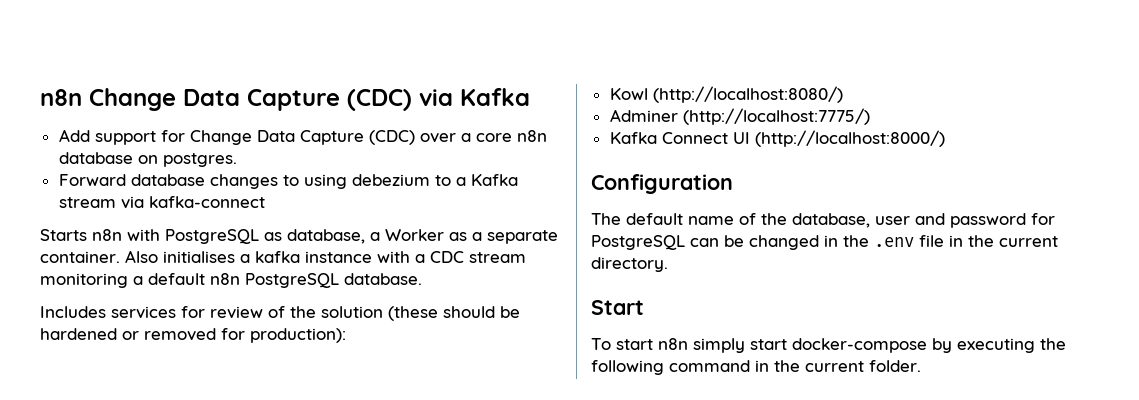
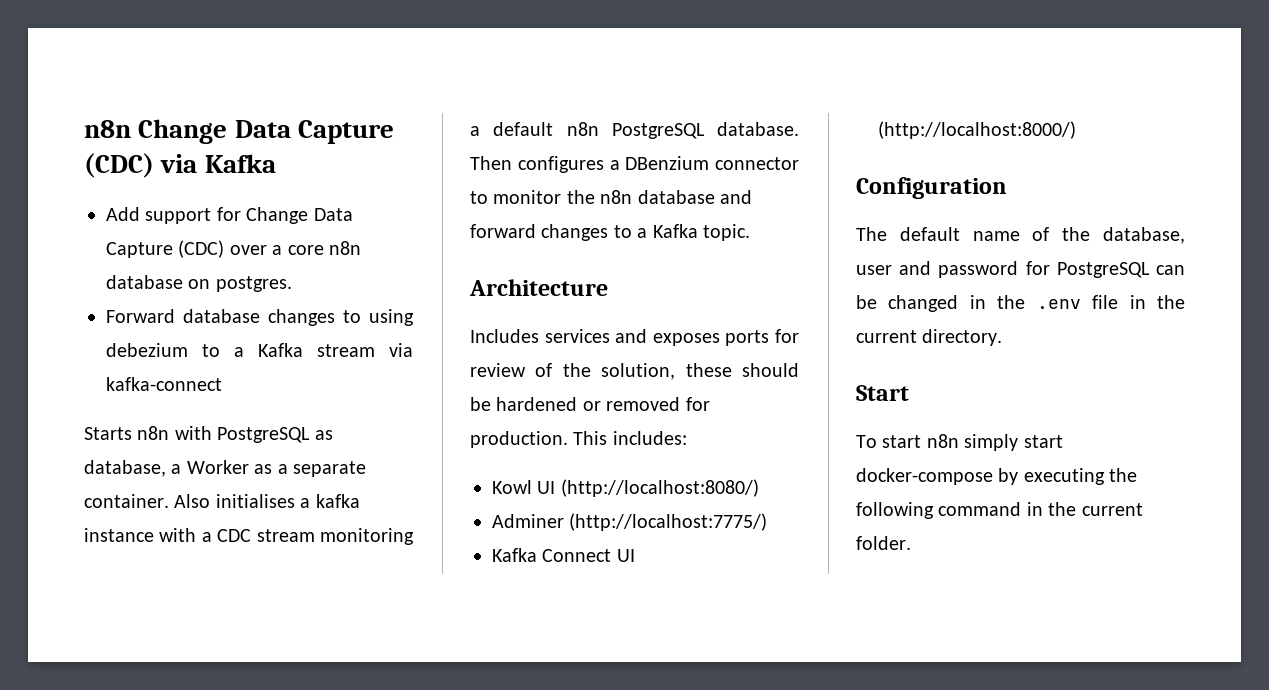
+ Then configures a DBenzium connector to monitor the n8n database and forward changes to a Kafka topic.
+ Architecture
- Includes services for review of the solution (these should be hardened or removed for production):
+ Includes services and exposes ports for review of the solution, these should be hardened or removed for production. This includes:
- Kowl (http://localhost:8080/)
+ Kowl UI (http://localhost:8080/)

